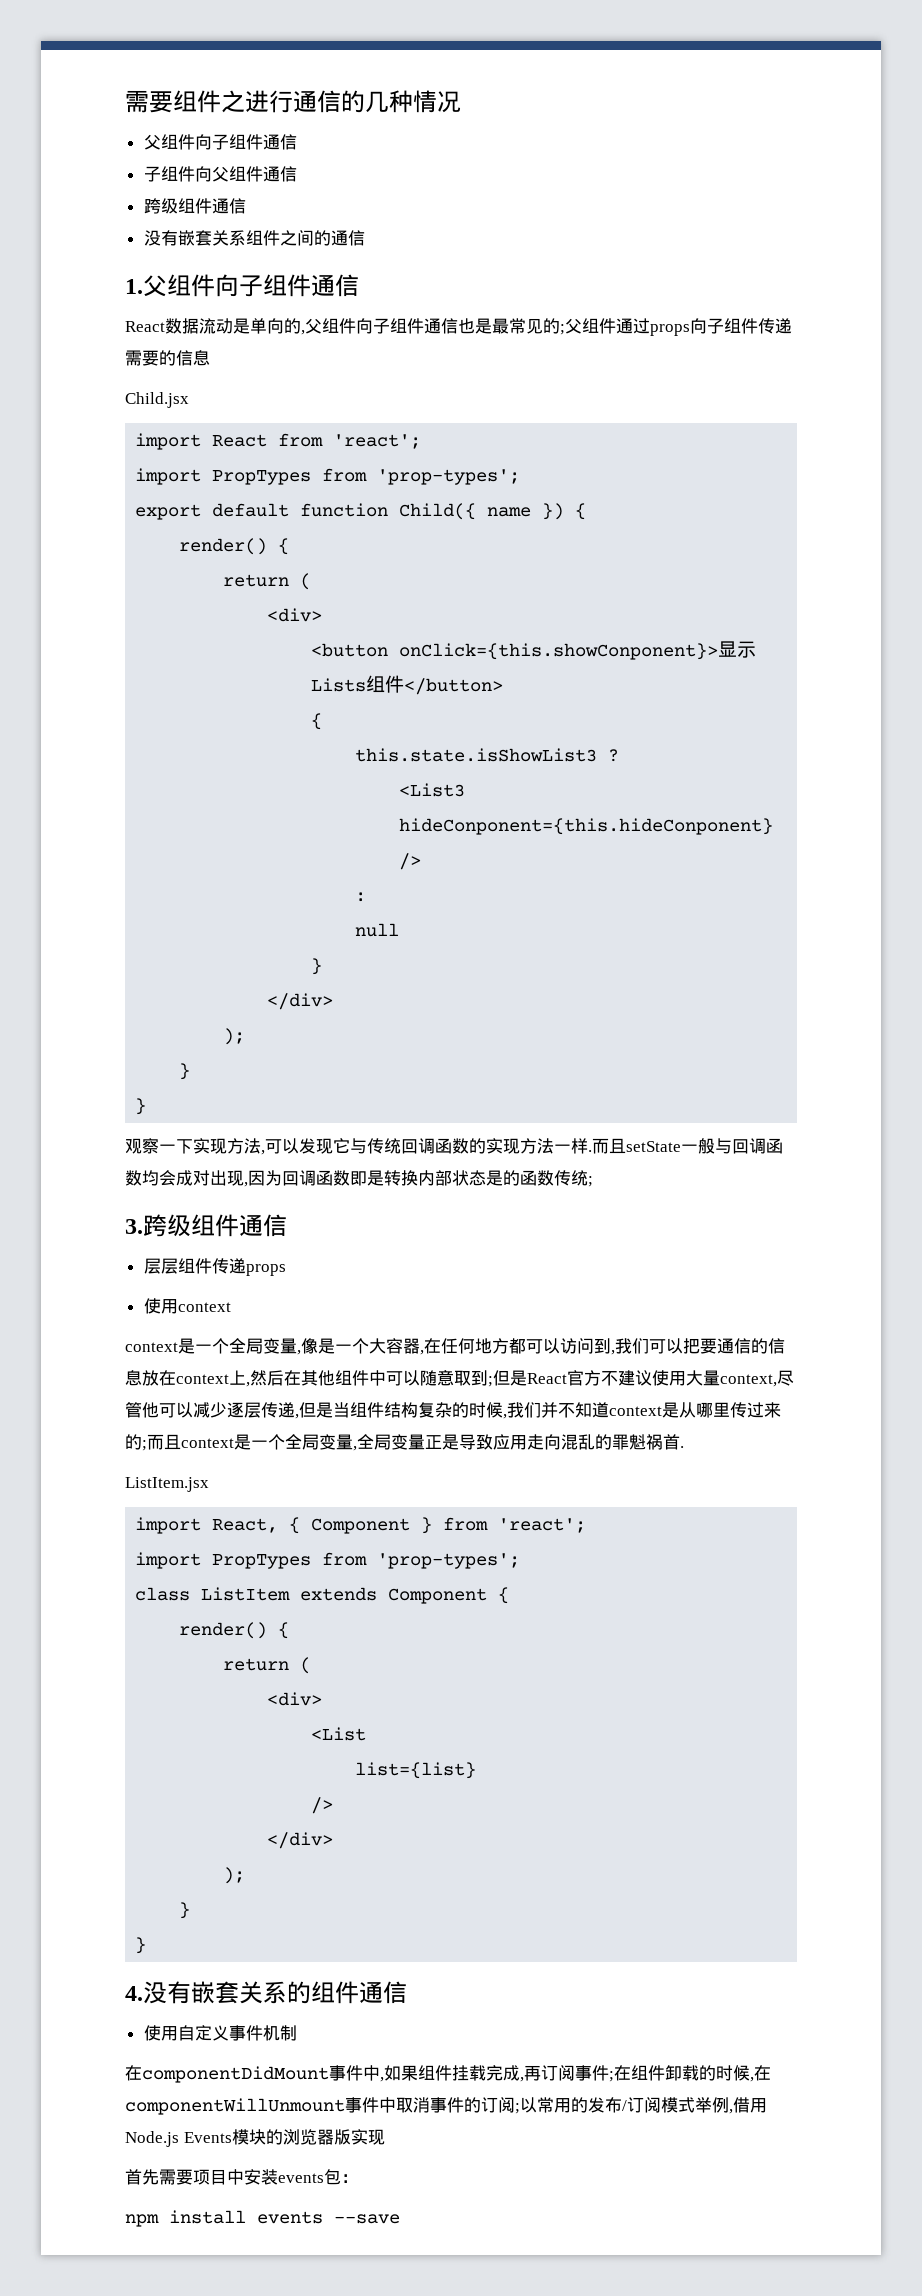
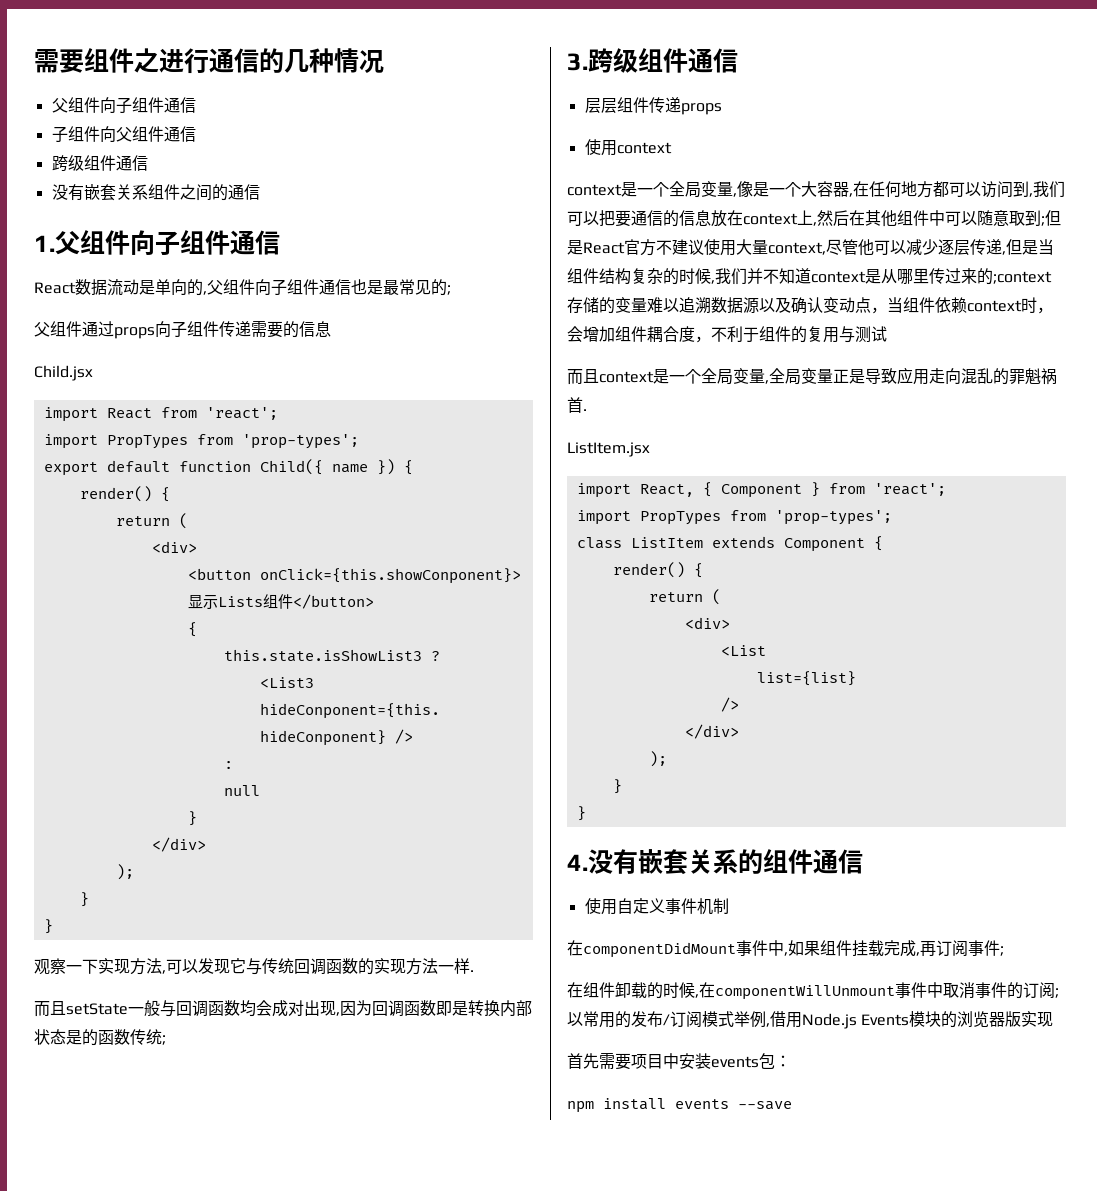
- React数据流动是单向的,父组件向子组件通信也是最常见的;父组件通过props向子组件传递需要的信息
+ React数据流动是单向的,父组件向子组件通信也是最常见的;
+ 父组件通过props向子组件传递需要的信息
- 观察一下实现方法,可以发现它与传统回调函数的实现方法一样.而且setState一般与回调函数均会成对出现,因为回调函数即是转换内部状态是的函数传统;
+ 观察一下实现方法,可以发现它与传统回调函数的实现方法一样.
+ 而且setState一般与回调函数均会成对出现,因为回调函数即是转换内部状态是的函数传统;
- 但是React官方不建议使用大量context,尽管他可以减少逐层传递,但是当组件结构复杂的时候,我们并不知道context是从哪里传过来的;而且context是一个全局变量,全局变量正是导致应用走向混乱的罪魁祸首.
+ 但是React官方不建议使用大量context,尽管他可以减少逐层传递,但是当组件结构复杂的时候,我们并不知道context是从哪里传过来的;context存储的变量难以追溯数据源以及确认变动点，当组件依赖context时，会增加组件耦合度，不利于组件的复用与测试
+ 而且context是一个全局变量,全局变量正是导致应用走向混乱的罪魁祸首.
- 在componentDidMount事件中,如果组件挂载完成,再订阅事件;在组件卸载的时候,在componentWillUnmount事件中取消事件的订阅;以常用的发布/订阅模式举例,借用Node.js Events模块的浏览器版实现
+ 在componentDidMount事件中,如果组件挂载完成,再订阅事件;
+ 在组件卸载的时候,在componentWillUnmount事件中取消事件的订阅;以常用的发布/订阅模式举例,借用Node.js Events模块的浏览器版实现

